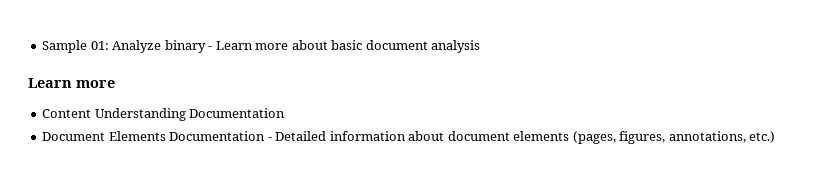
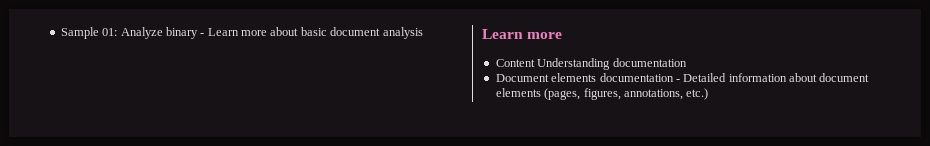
- Content Understanding Documentation
+ Content Understanding documentation
- Document Elements Documentation - Detailed information about document elements (pages, figures, annotations, etc.)
+ Document elements documentation - Detailed information about document elements (pages, figures, annotations, etc.)

